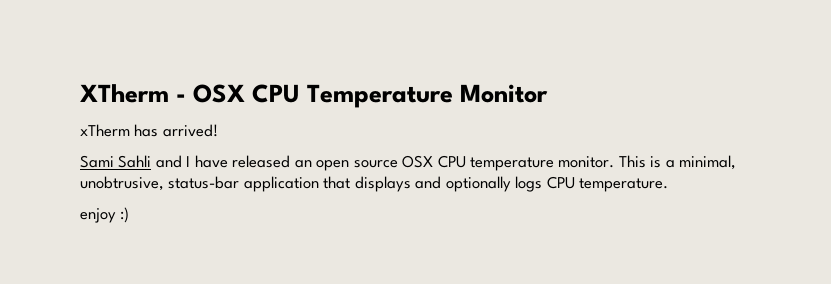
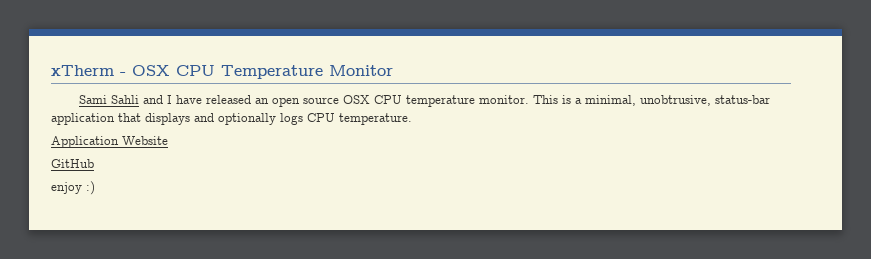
- XTherm - OSX CPU Temperature Monitor
+ xTherm - OSX CPU Temperature Monitor
- xTherm has arrived!
+ Application Website
+ GitHub

